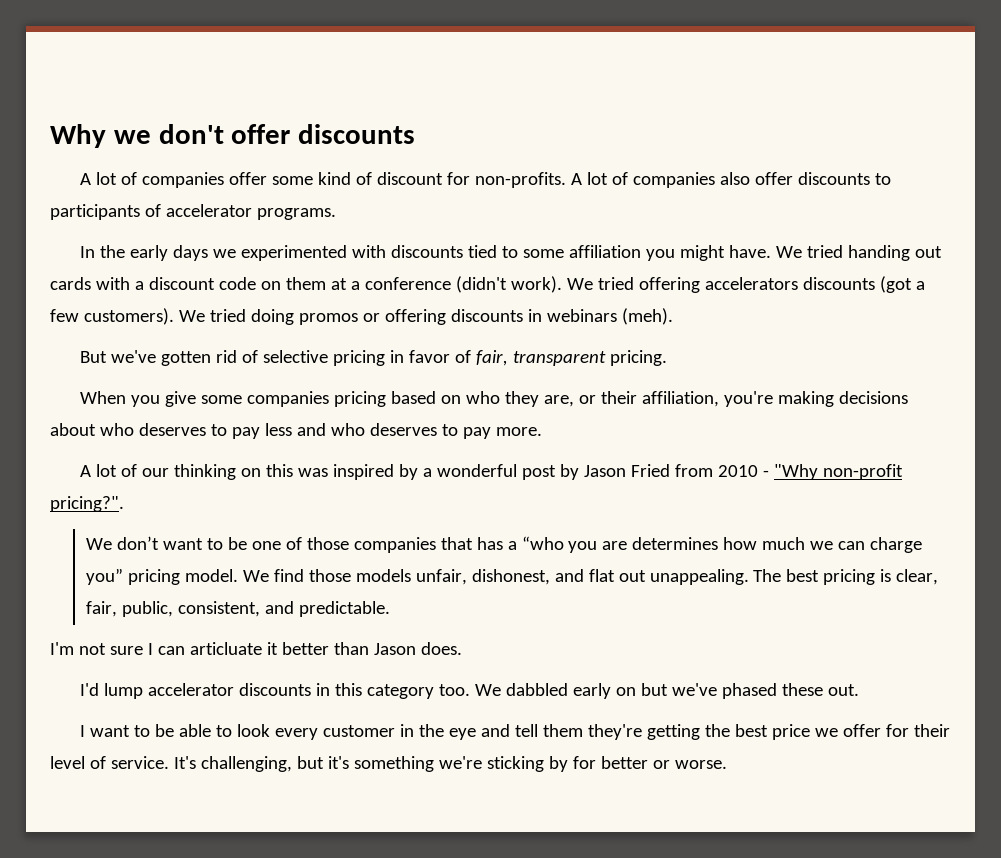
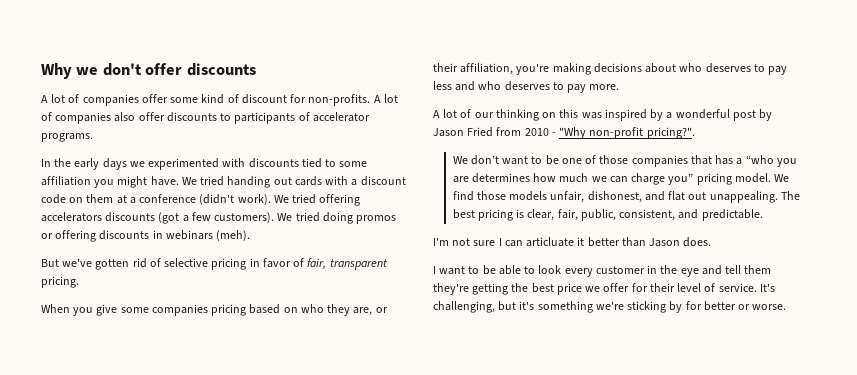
- I'd lump accelerator discounts in this category too. We dabbled early on but we've phased these out.

